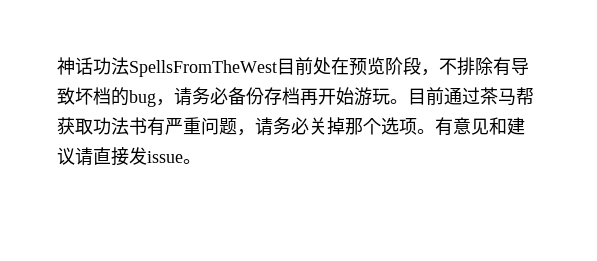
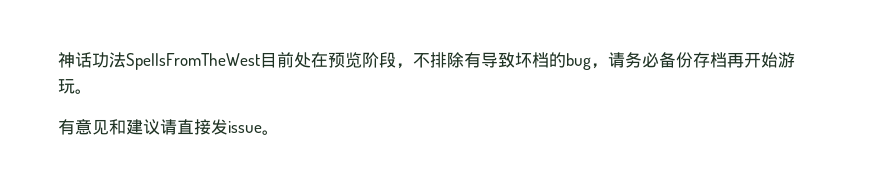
- 神话功法SpellsFromTheWest目前处在预览阶段，不排除有导致坏档的bug，请务必备份存档再开始游玩。目前通过茶马帮获取功法书有严重问题，请务必关掉那个选项。有意见和建议请直接发issue。
+ 神话功法SpellsFromTheWest目前处在预览阶段，不排除有导致坏档的bug，请务必备份存档再开始游玩。
+ 有意见和建议请直接发issue。

